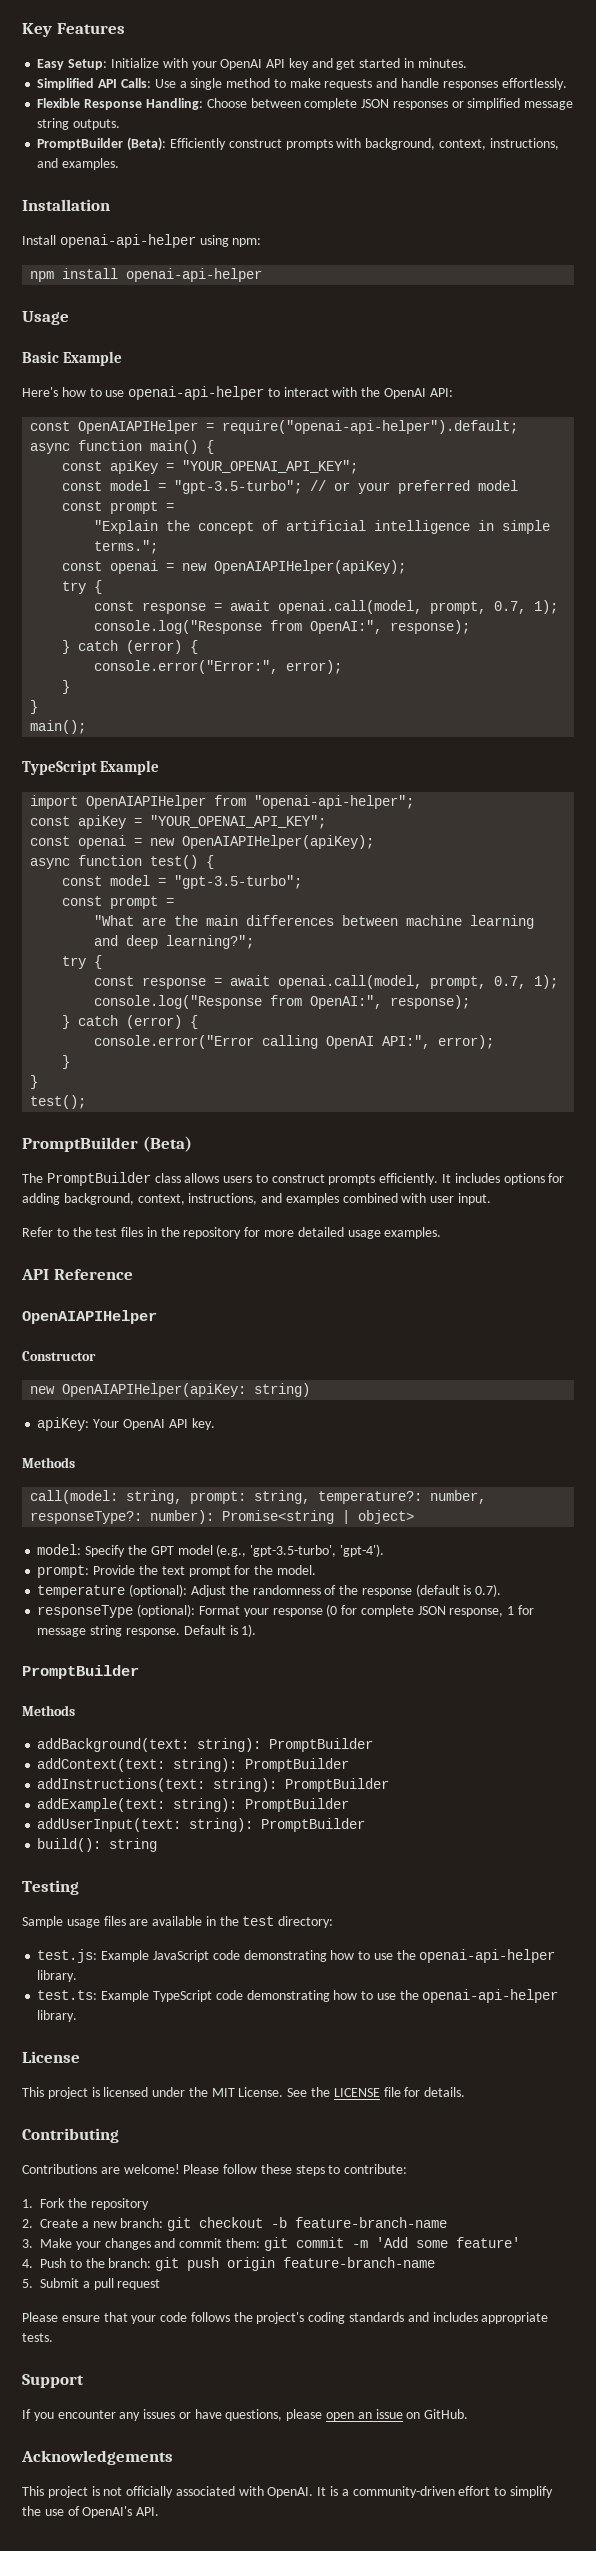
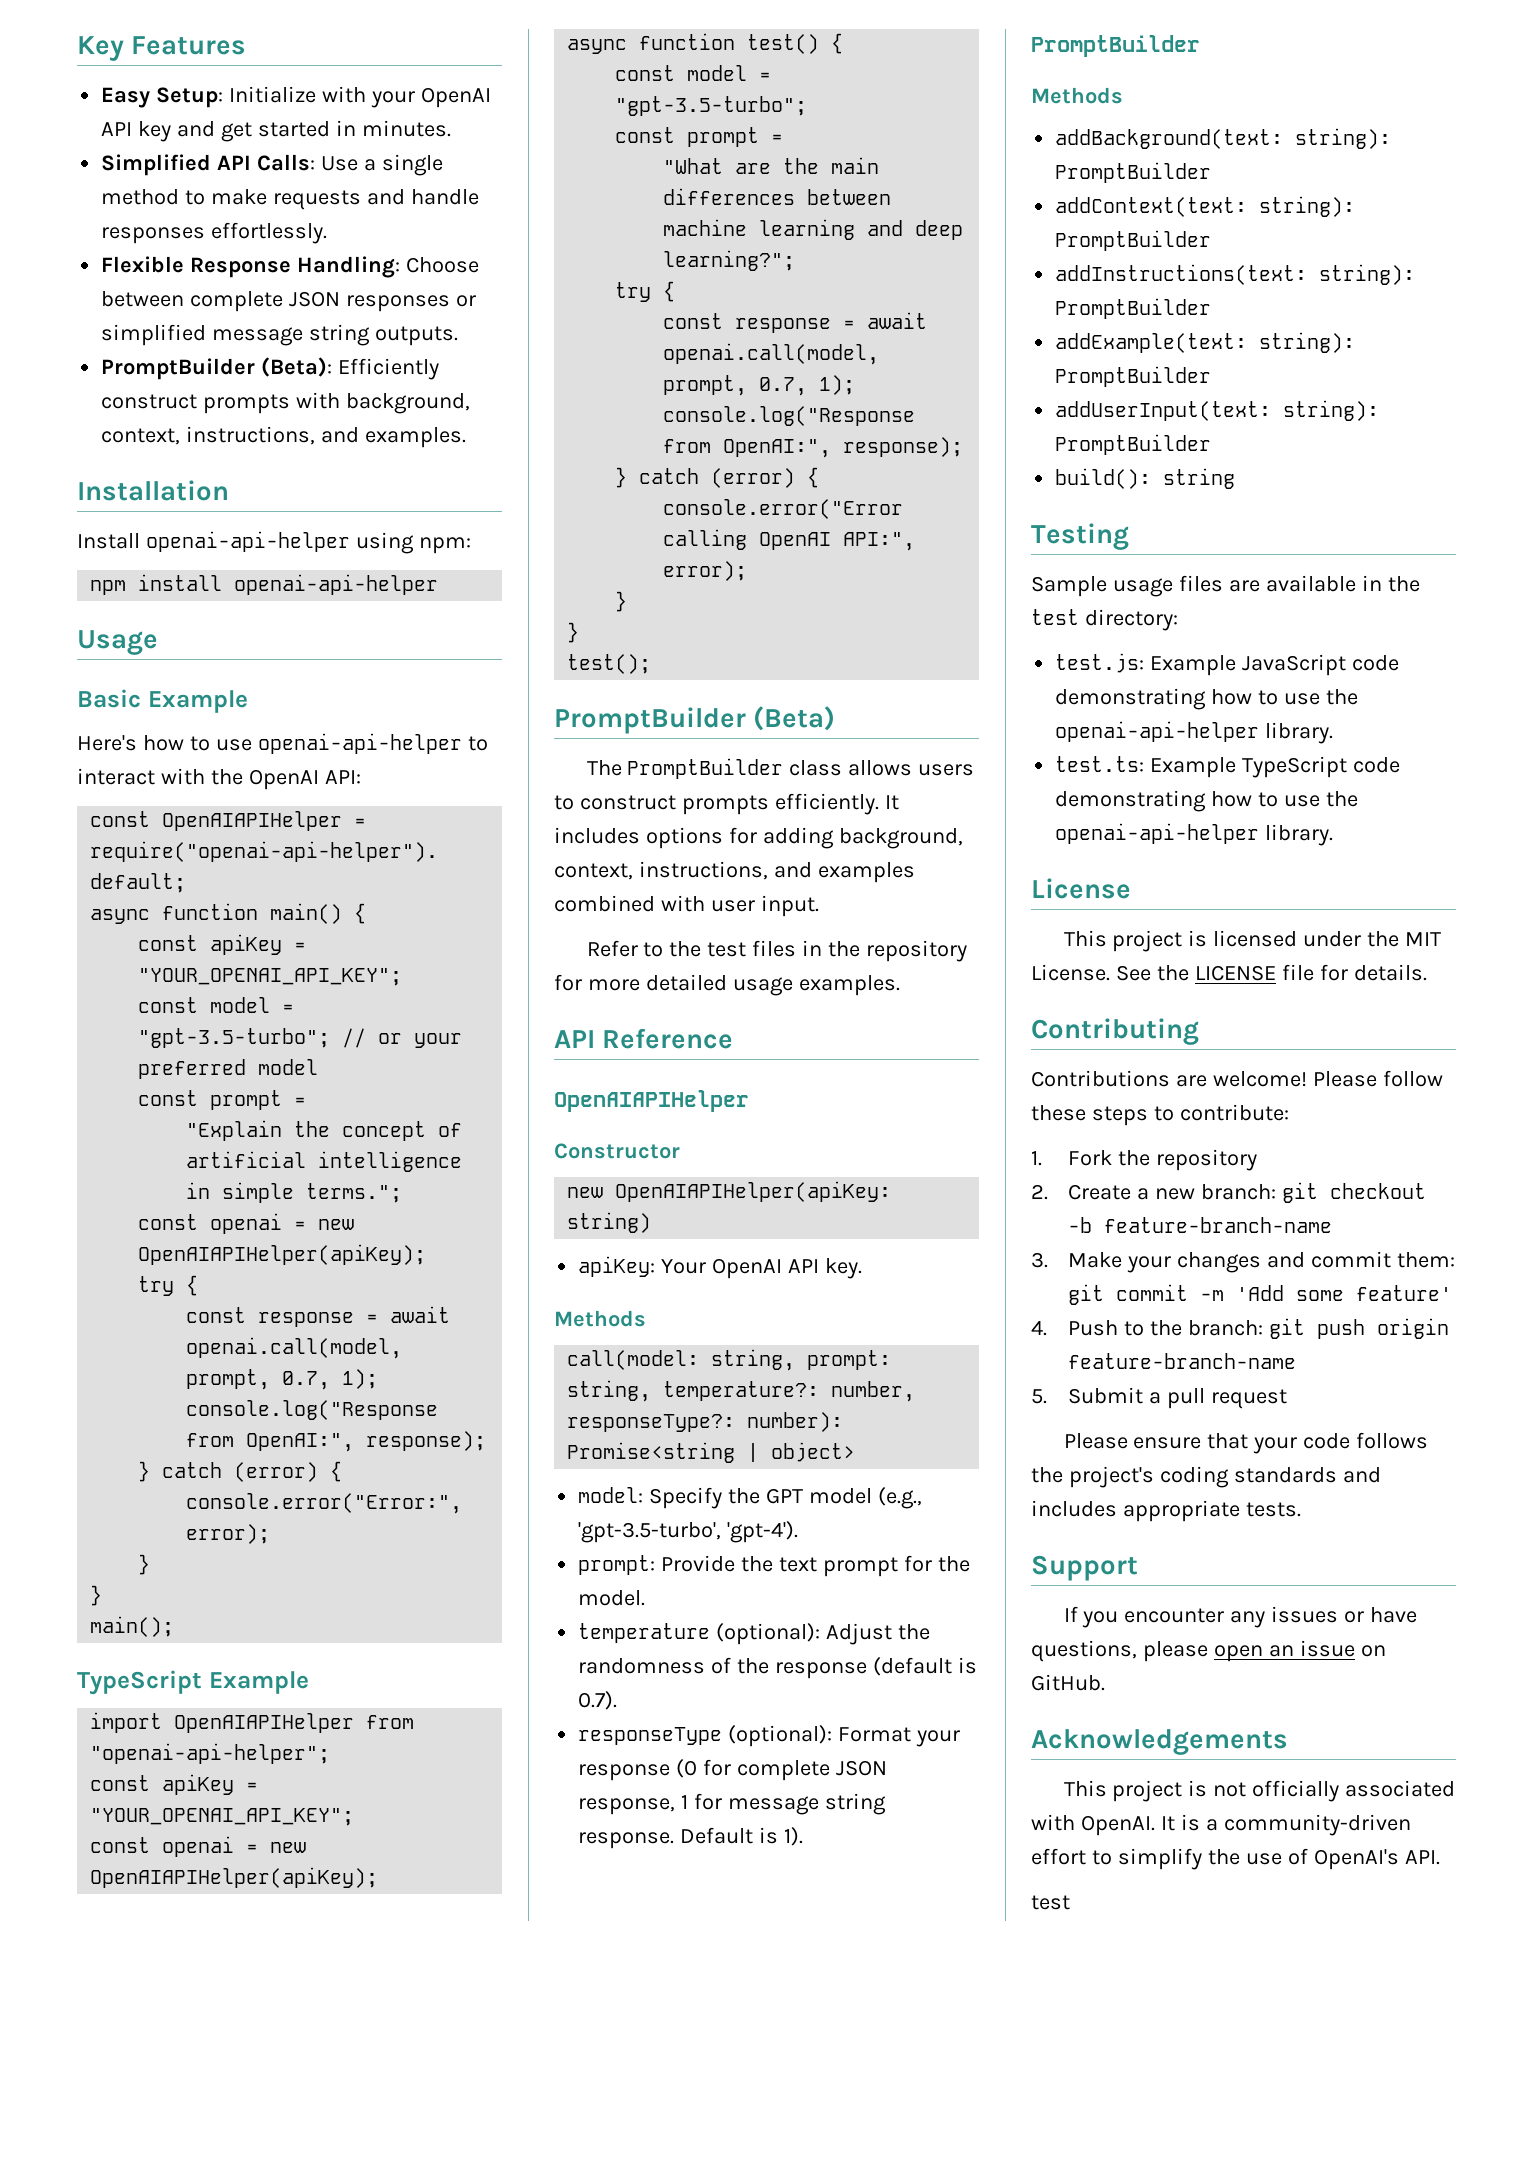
  It is a community-driven effort to simplify the use of OpenAI's API.
+ test

